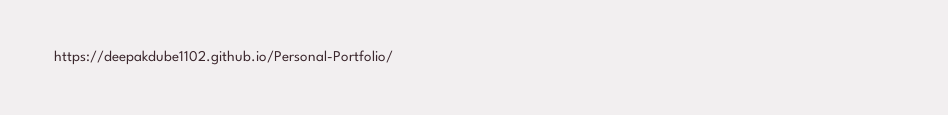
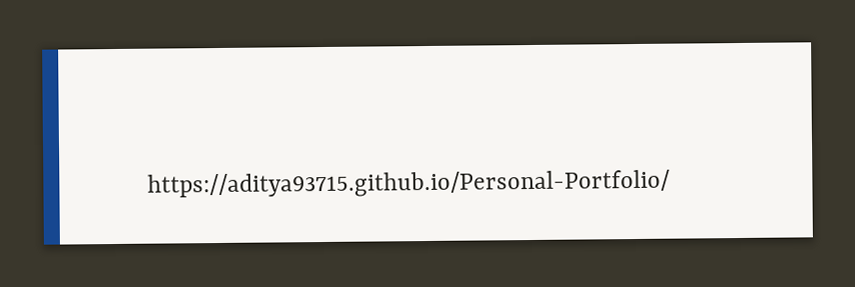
- https://deepakdube1102.github.io/Personal-Portfolio/
+ https://aditya93715.github.io/Personal-Portfolio/

